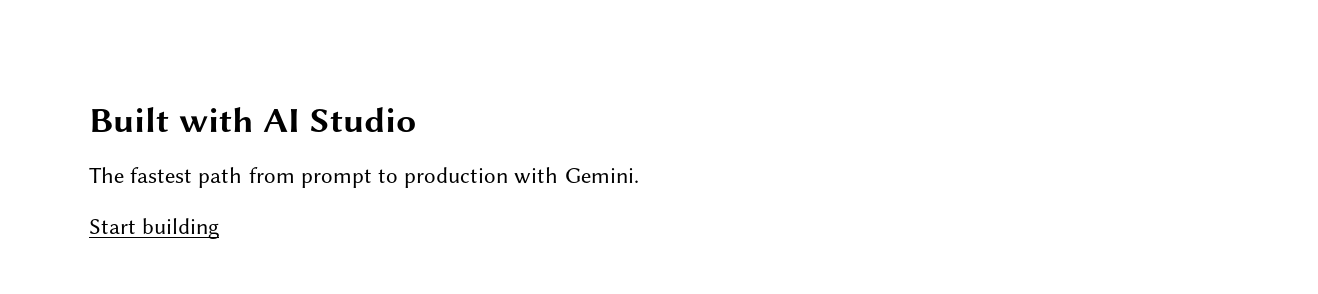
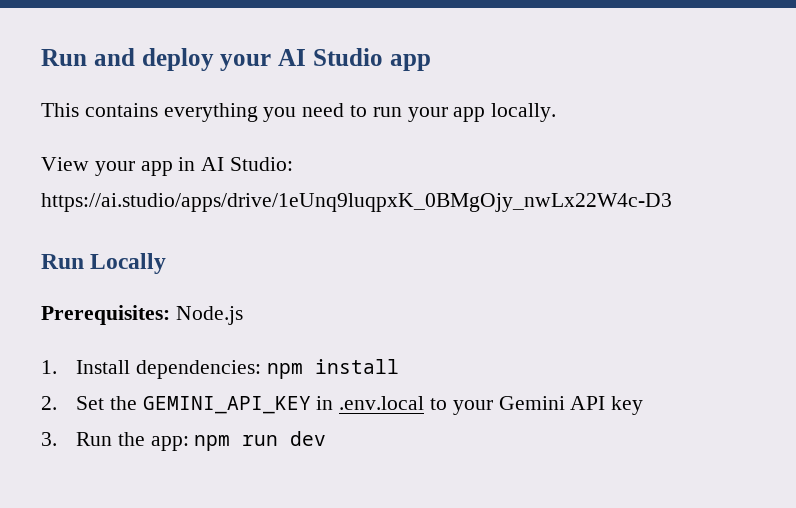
- Built with AI Studio
- The fastest path from prompt to production with Gemini.
- Start building
+ Run and deploy your AI Studio app
+ This contains everything you need to run your app locally.
+ View your app in AI Studio: https://ai.studio/apps/drive/1eUnq9luqpxK_0BMgOjy_nwLx22W4c-D3
+ Run Locally
+ Prerequisites: Node.js
+ 1. Install dependencies: npm install
+ 2. Set the GEMINI_API_KEY in .env.local to your Gemini API key
+ 3. Run the app: npm run dev

